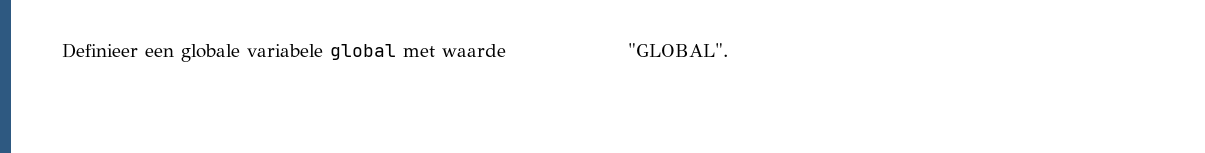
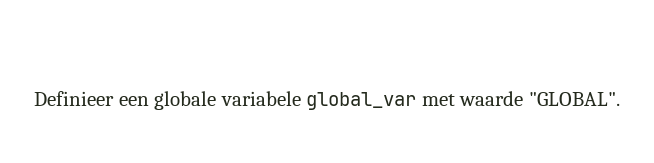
- Definieer een globale variabele global met waarde "GLOBAL".
+ Definieer een globale variabele global_var met waarde "GLOBAL".

